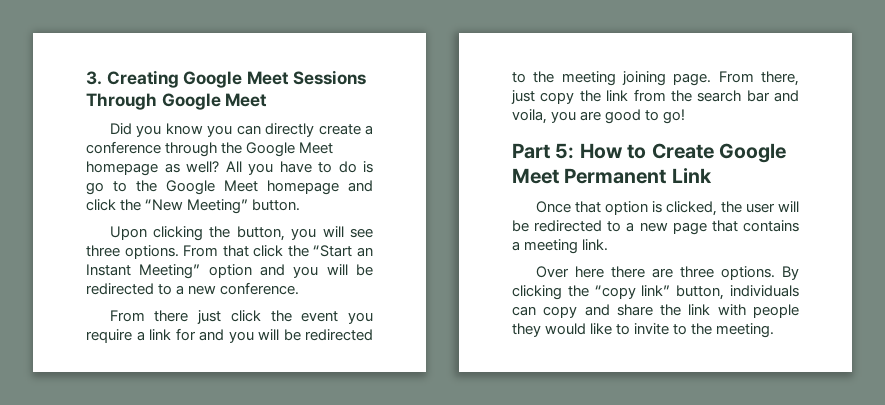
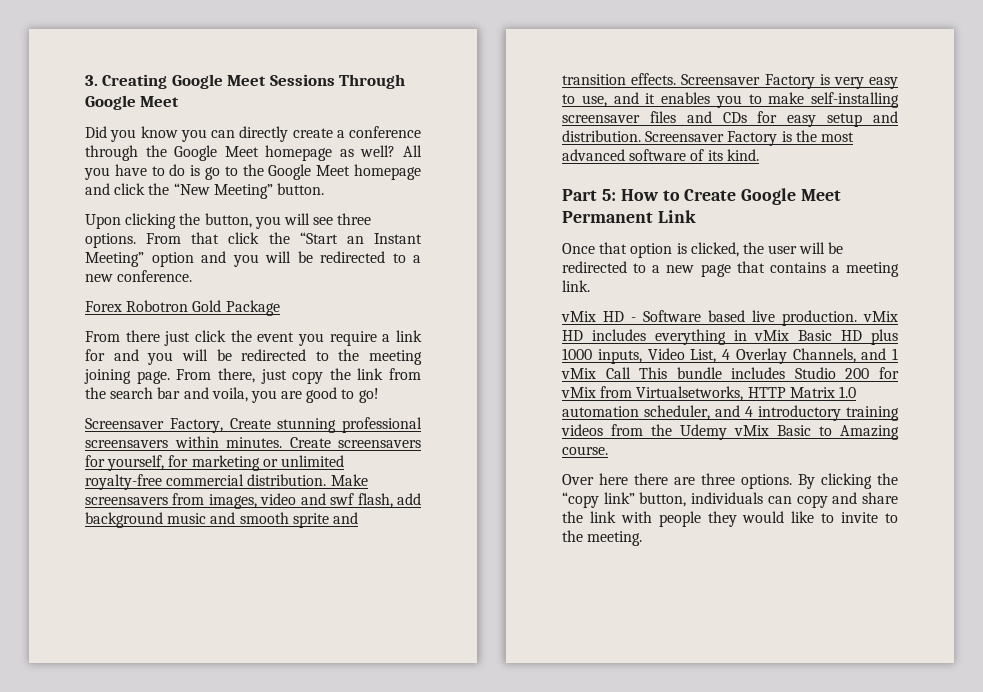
+ Forex Robotron Gold Package
+ Screensaver Factory, Create stunning professional screensavers within minutes. Create screensavers for yourself, for marketing or unlimited royalty-free commercial distribution. Make screensavers from images, video and swf flash, add background music and smooth sprite and transition effects. Screensaver Factory is very easy to use, and it enables you to make self-installing screensaver files and CDs for easy setup and distribution. Screensaver Factory is the most advanced software of its kind.
+ vMix HD - Software based live production. vMix HD includes everything in vMix Basic HD plus 1000 inputs, Video List, 4 Overlay Channels, and 1 vMix Call This bundle includes Studio 200 for vMix from Virtualsetworks, HTTP Matrix 1.0 automation scheduler, and 4 introductory training videos from the Udemy vMix Basic to Amazing course.

